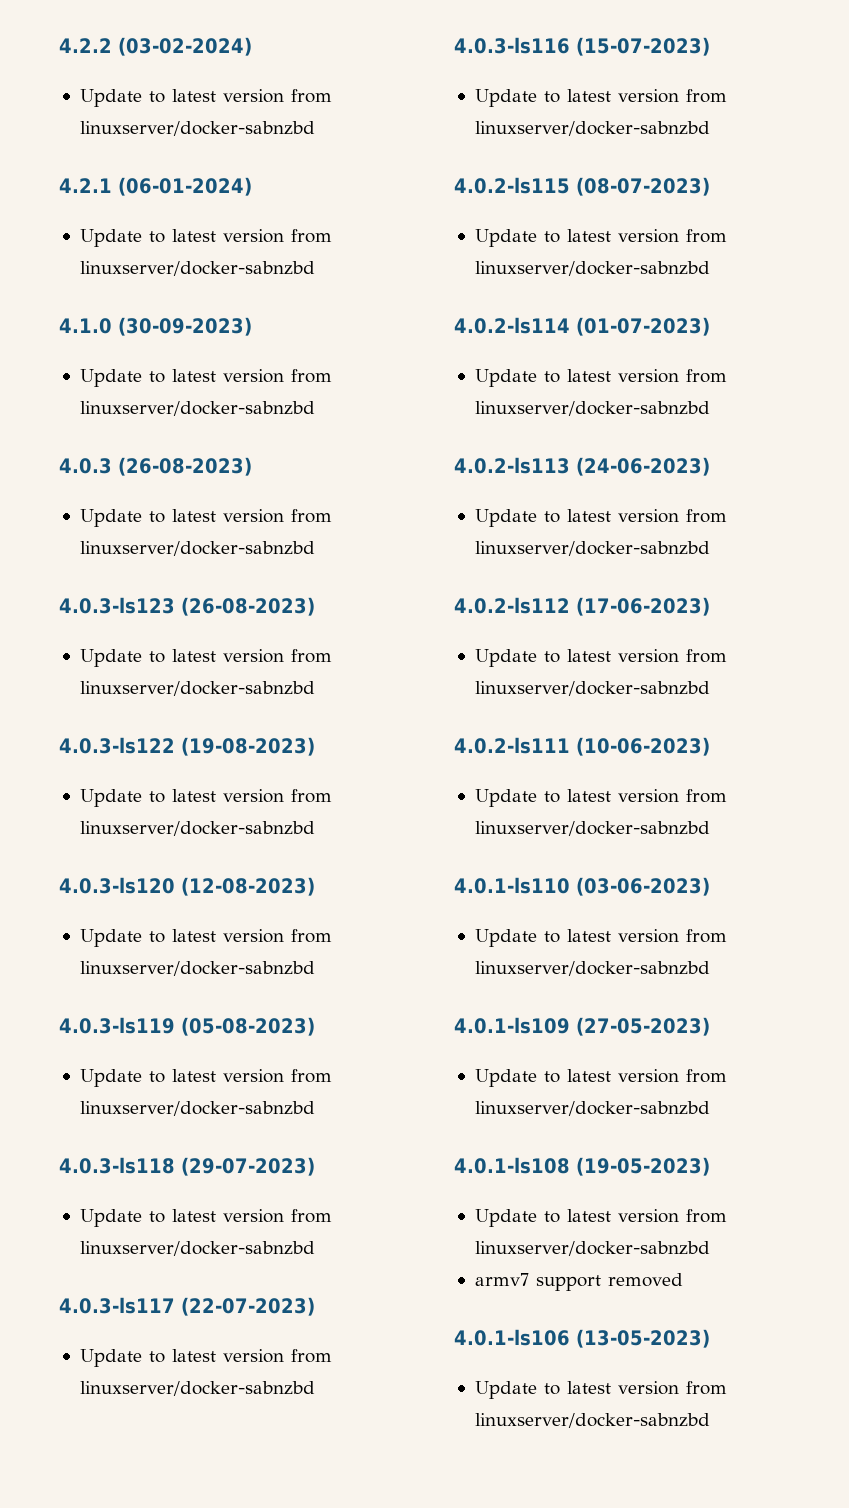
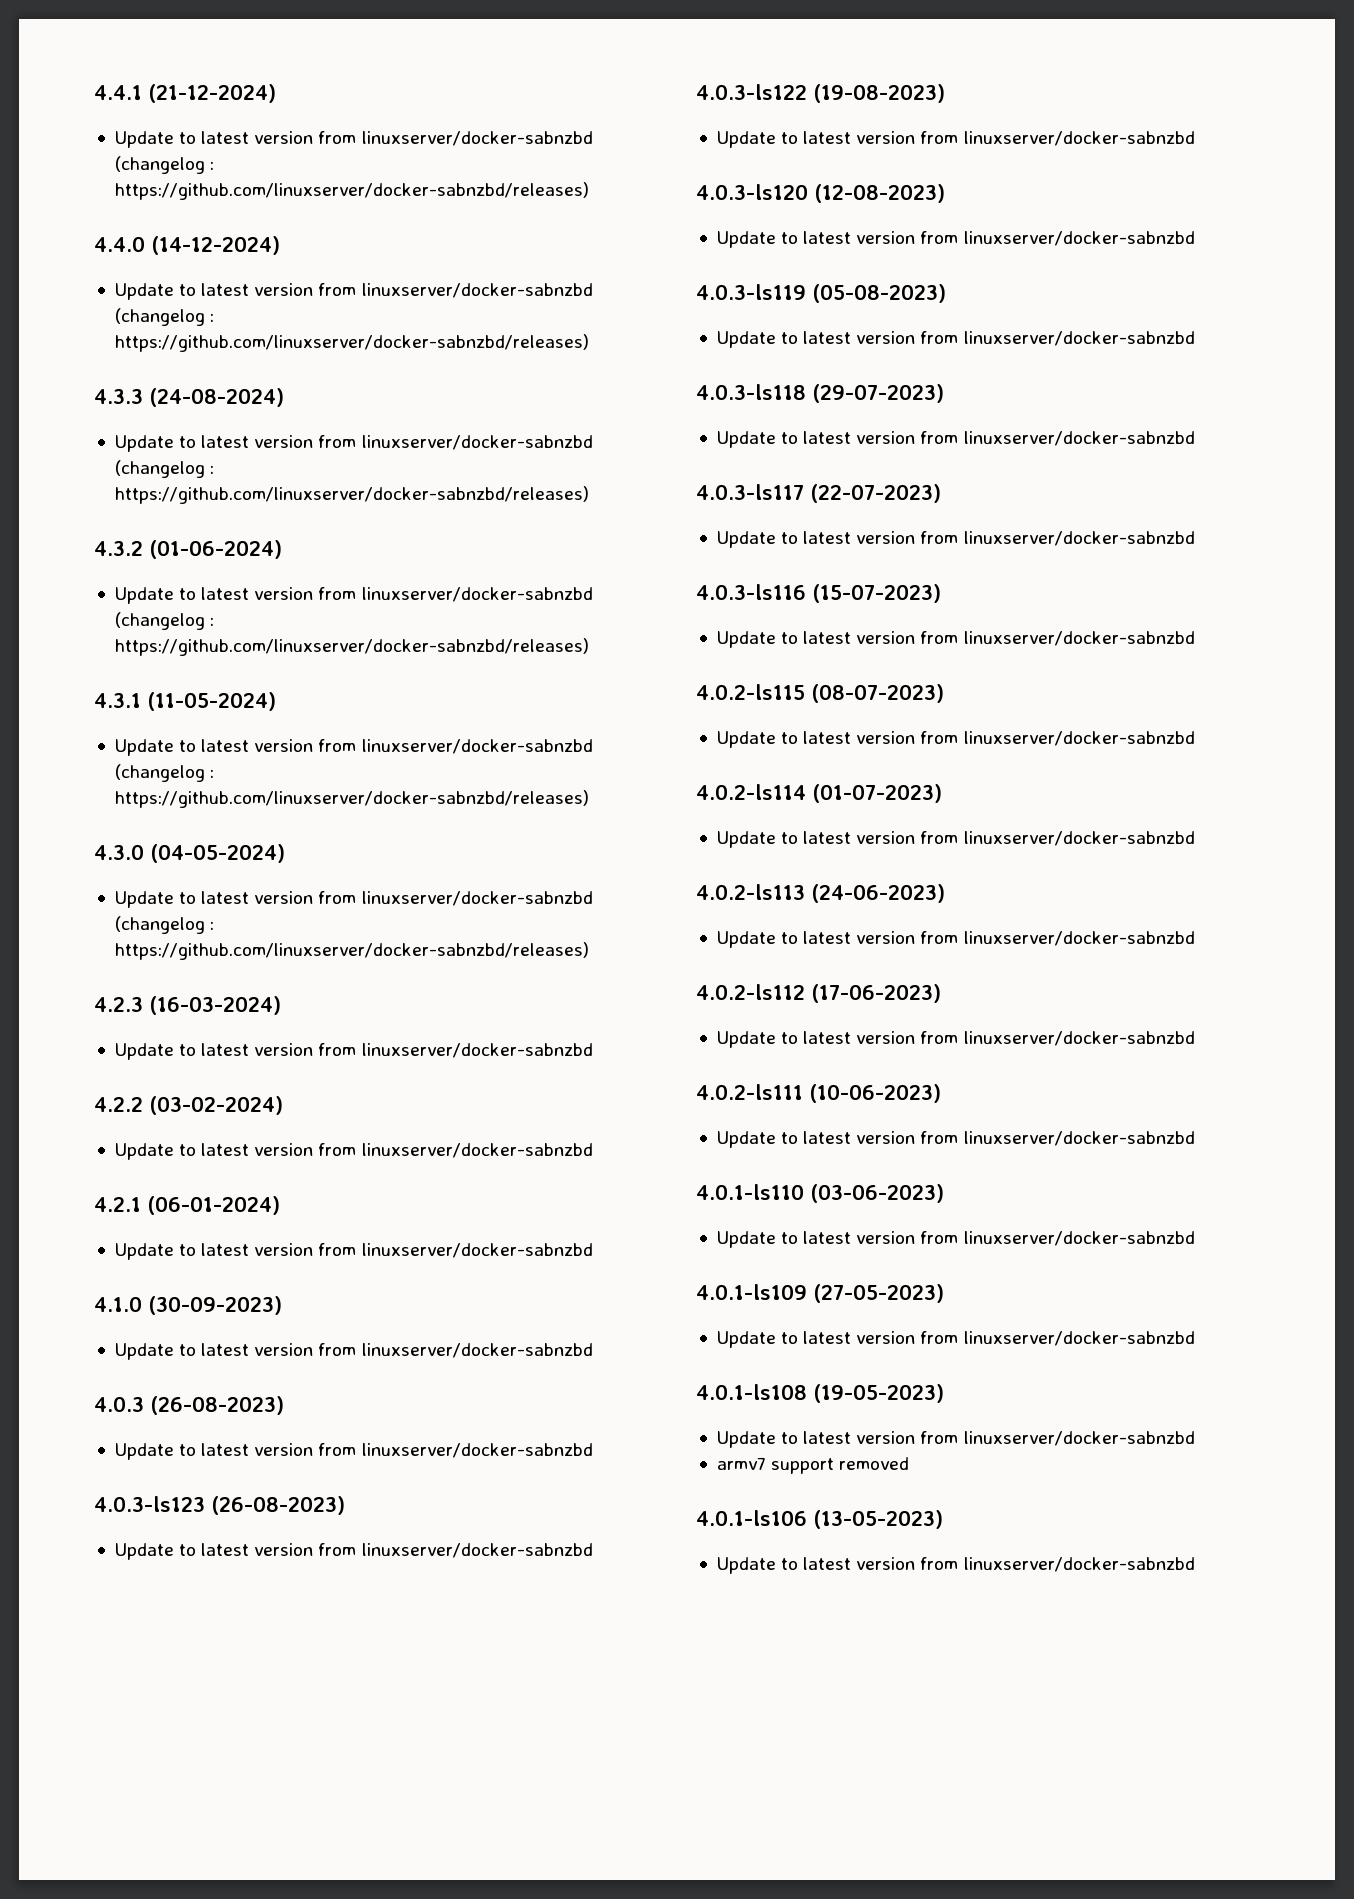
+ 4.4.1 (21-12-2024)
+ Update to latest version from linuxserver/docker-sabnzbd (changelog : https://github.com/linuxserver/docker-sabnzbd/releases)
+ 4.4.0 (14-12-2024)
+ Update to latest version from linuxserver/docker-sabnzbd (changelog : https://github.com/linuxserver/docker-sabnzbd/releases)
+ 4.3.3 (24-08-2024)
+ Update to latest version from linuxserver/docker-sabnzbd (changelog : https://github.com/linuxserver/docker-sabnzbd/releases)
+ 4.3.2 (01-06-2024)
+ Update to latest version from linuxserver/docker-sabnzbd (changelog : https://github.com/linuxserver/docker-sabnzbd/releases)
+ 4.3.1 (11-05-2024)
+ Update to latest version from linuxserver/docker-sabnzbd (changelog : https://github.com/linuxserver/docker-sabnzbd/releases)
+ 4.3.0 (04-05-2024)
+ Update to latest version from linuxserver/docker-sabnzbd (changelog : https://github.com/linuxserver/docker-sabnzbd/releases)
+ 4.2.3 (16-03-2024)
+ Update to latest version from linuxserver/docker-sabnzbd

